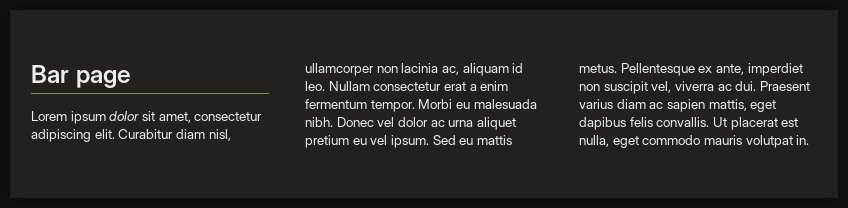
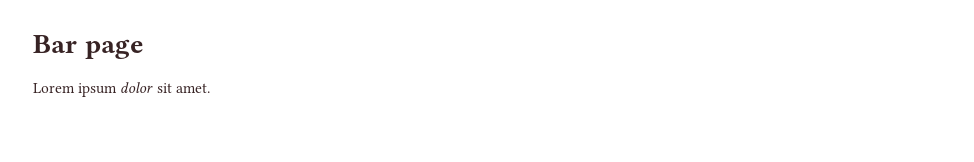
- Lorem ipsum dolor sit amet, consectetur adipiscing elit. Curabitur diam nisl, ullamcorper non lacinia ac, aliquam id leo. Nullam consectetur erat a enim fermentum tempor. Morbi eu malesuada nibh. Donec vel dolor ac urna aliquet pretium eu vel ipsum. Sed eu mattis metus. Pellentesque ex ante, imperdiet non suscipit vel, viverra ac dui. Praesent varius diam ac sapien mattis, eget dapibus felis convallis. Ut placerat est nulla, eget commodo mauris volutpat in.
+ Lorem ipsum dolor sit amet.

